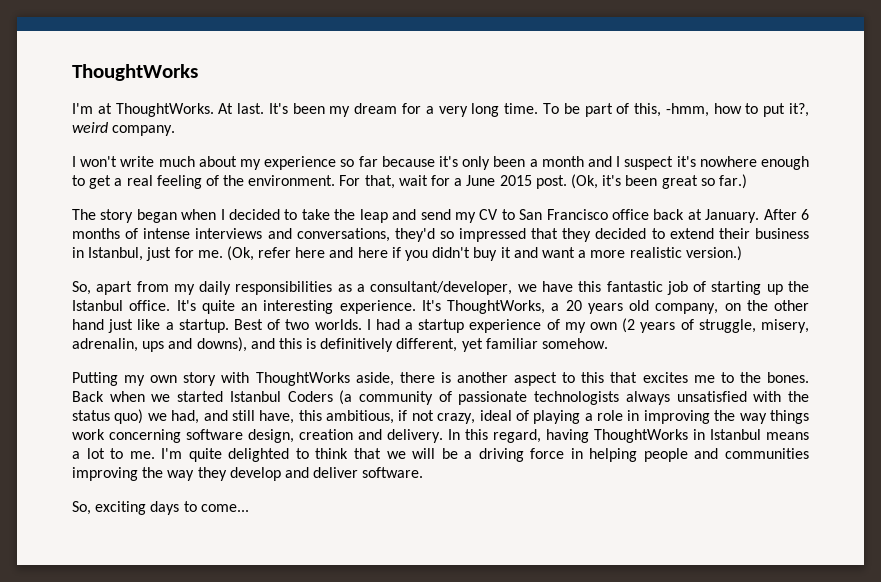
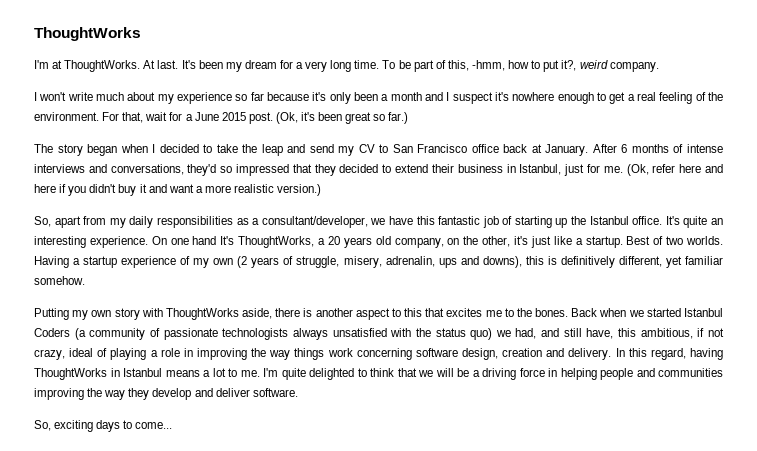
- It's ThoughtWorks, a 20 years old company, on the other hand just like a startup.
+ On one hand It's ThoughtWorks, a 20 years old company, on the other, it's just like a startup.
- I had a startup experience of my own (2 years of struggle, misery, adrenalin, ups and downs), and this is definitively different, yet familiar somehow.
+ Having a startup experience of my own (2 years of struggle, misery, adrenalin, ups and downs), this is definitively different, yet familiar somehow.

